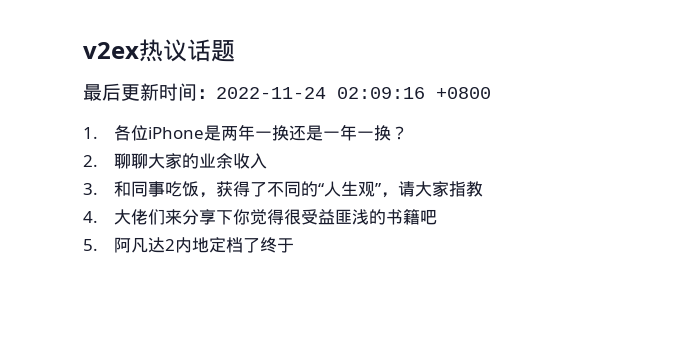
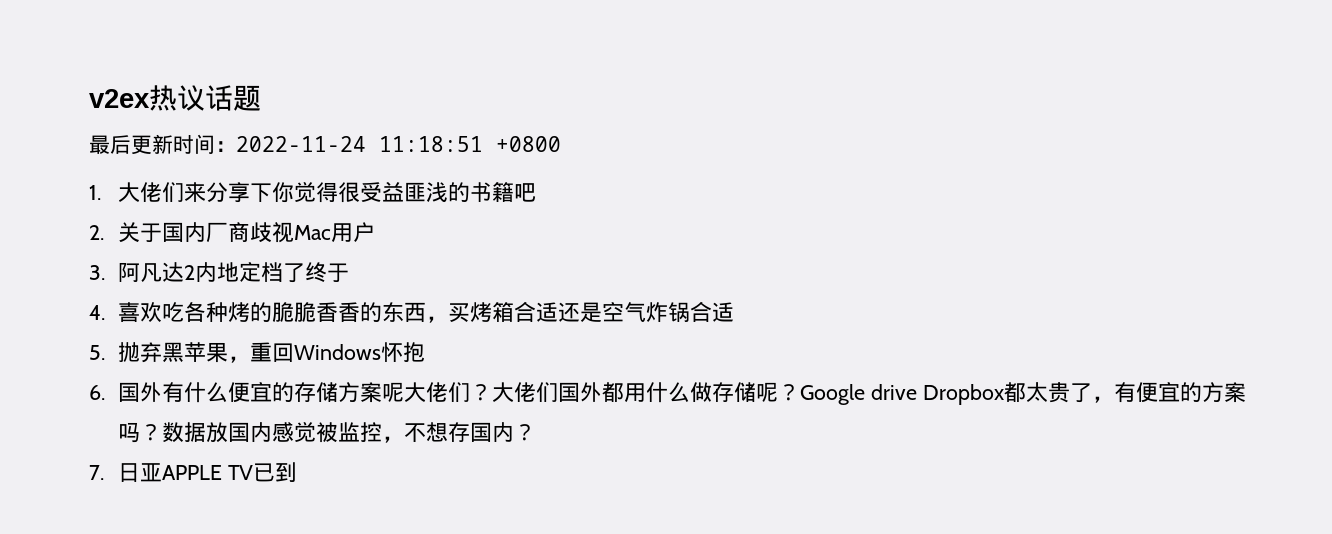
- 最后更新时间：2022-11-24 02:09:16 +0800
+ 最后更新时间：2022-11-24 11:18:51 +0800
- 1.各位iPhone是两年一换还是一年一换？
- 2.聊聊大家的业余收入
- 3.和同事吃饭，获得了不同的“人生观”，请大家指教
- 4.大佬们来分享下你觉得很受益匪浅的书籍吧
+ 1.大佬们来分享下你觉得很受益匪浅的书籍吧
- 5.阿凡达2内地定档了终于
+ 2.关于国内厂商歧视Mac用户
+ 3.阿凡达2内地定档了终于
+ 4.喜欢吃各种烤的脆脆香香的东西，买烤箱合适还是空气炸锅合适
+ 5.抛弃黑苹果，重回Windows怀抱
+ 6.国外有什么便宜的存储方案呢大佬们？大佬们国外都用什么做存储呢？Google drive Dropbox都太贵了，有便宜的方案吗？数据放国内感觉被监控，不想存国内？
+ 7.日亚APPLE TV已到

